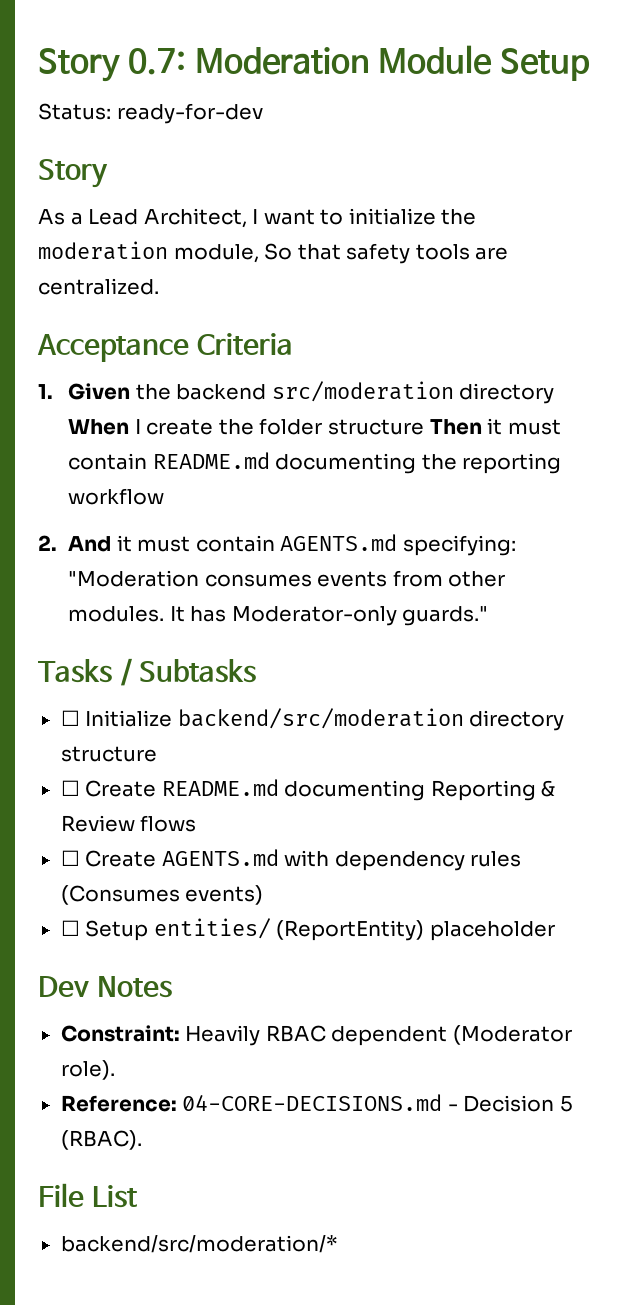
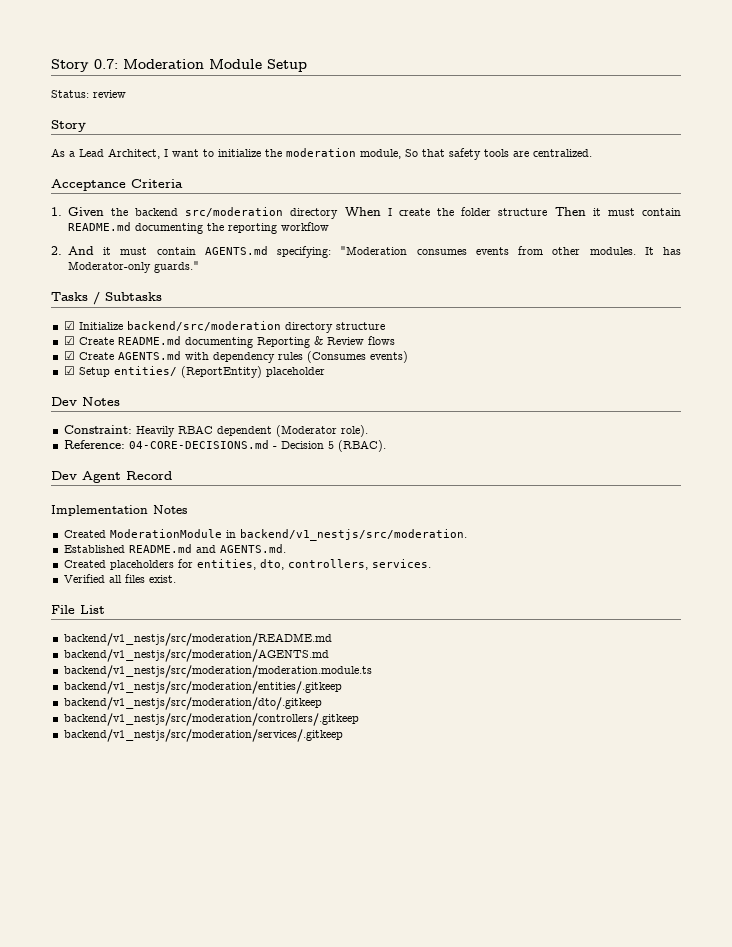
- Status: ready-for-dev
+ Status: review
- ☐ Initialize backend/src/moderation directory structure
+ ☑ Initialize backend/src/moderation directory structure
- ☐ Create README.md documenting Reporting & Review flows
+ ☑ Create README.md documenting Reporting & Review flows
- ☐ Create AGENTS.md with dependency rules (Consumes events)
+ ☑ Create AGENTS.md with dependency rules (Consumes events)
- ☐ Setup entities/ (ReportEntity) placeholder
+ ☑ Setup entities/ (ReportEntity) placeholder
+ Dev Agent Record
+ Implementation Notes
+ Created ModerationModule in backend/v1_nestjs/src/moderation.
+ Established README.md and AGENTS.md.
+ Created placeholders for entities, dto, controllers, services.
+ Verified all files exist.
  File List
- backend/src/moderation/*
+ backend/v1_nestjs/src/moderation/README.md
+ backend/v1_nestjs/src/moderation/AGENTS.md
+ backend/v1_nestjs/src/moderation/moderation.module.ts
+ backend/v1_nestjs/src/moderation/entities/.gitkeep
+ backend/v1_nestjs/src/moderation/dto/.gitkeep
+ backend/v1_nestjs/src/moderation/controllers/.gitkeep
+ backend/v1_nestjs/src/moderation/services/.gitkeep

